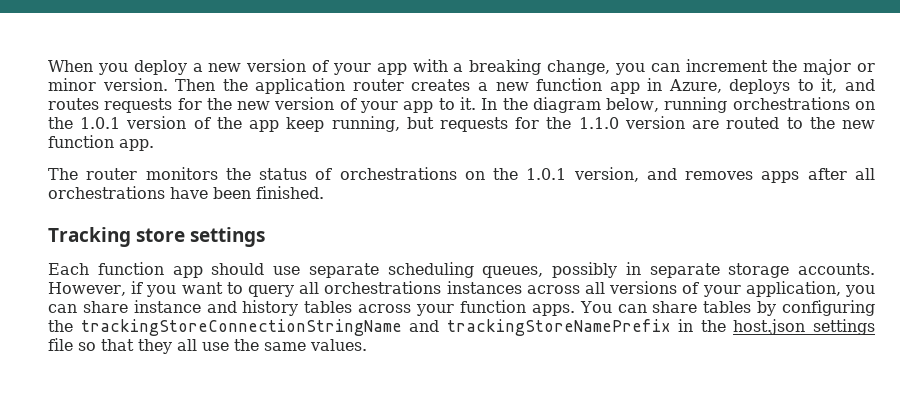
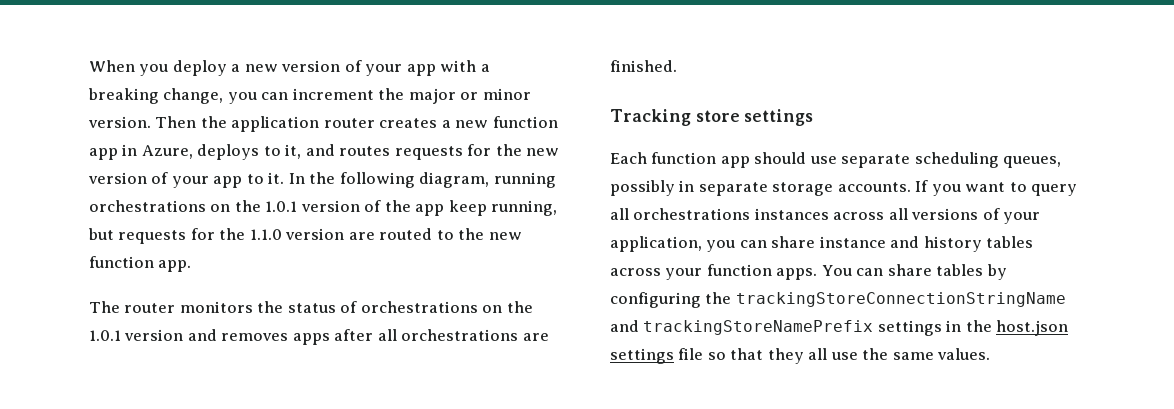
- In the diagram below, running orchestrations on the 1.0.1 version of the app keep running, but requests for the 1.1.0 version are routed to the new function app.
+ In the following diagram, running orchestrations on the 1.0.1 version of the app keep running, but requests for the 1.1.0 version are routed to the new function app.
- The router monitors the status of orchestrations on the 1.0.1 version, and removes apps after all orchestrations have been finished.
+ The router monitors the status of orchestrations on the 1.0.1 version and removes apps after all orchestrations are finished.
- However, if you want to query all orchestrations instances across all versions of your application, you can share instance and history tables across your function apps.
+ If you want to query all orchestrations instances across all versions of your application, you can share instance and history tables across your function apps.
- You can share tables by configuring the trackingStoreConnectionStringName and trackingStoreNamePrefix in the host.json settings file so that they all use the same values.
+ You can share tables by configuring the trackingStoreConnectionStringName and trackingStoreNamePrefix settings in the host.json settings file so that they all use the same values.

